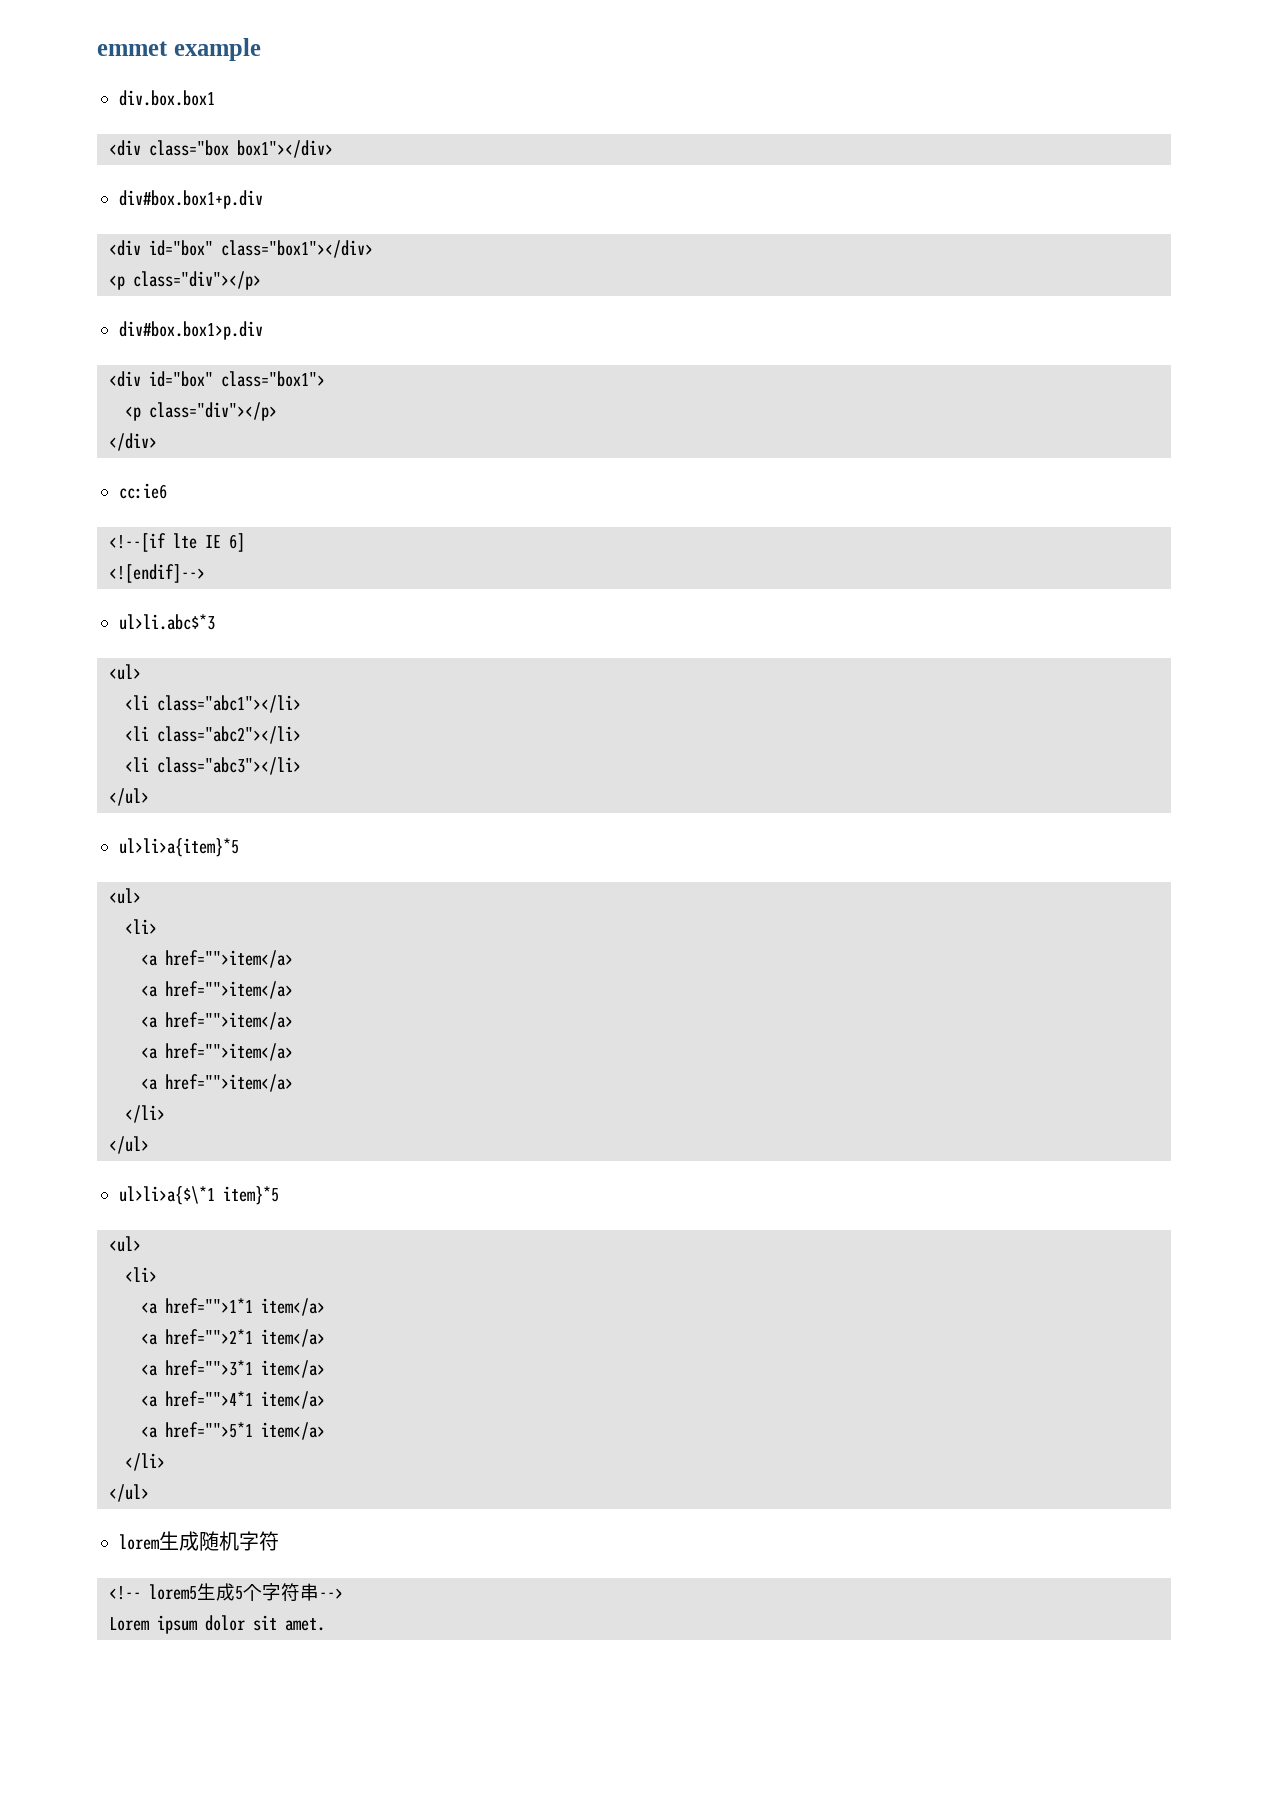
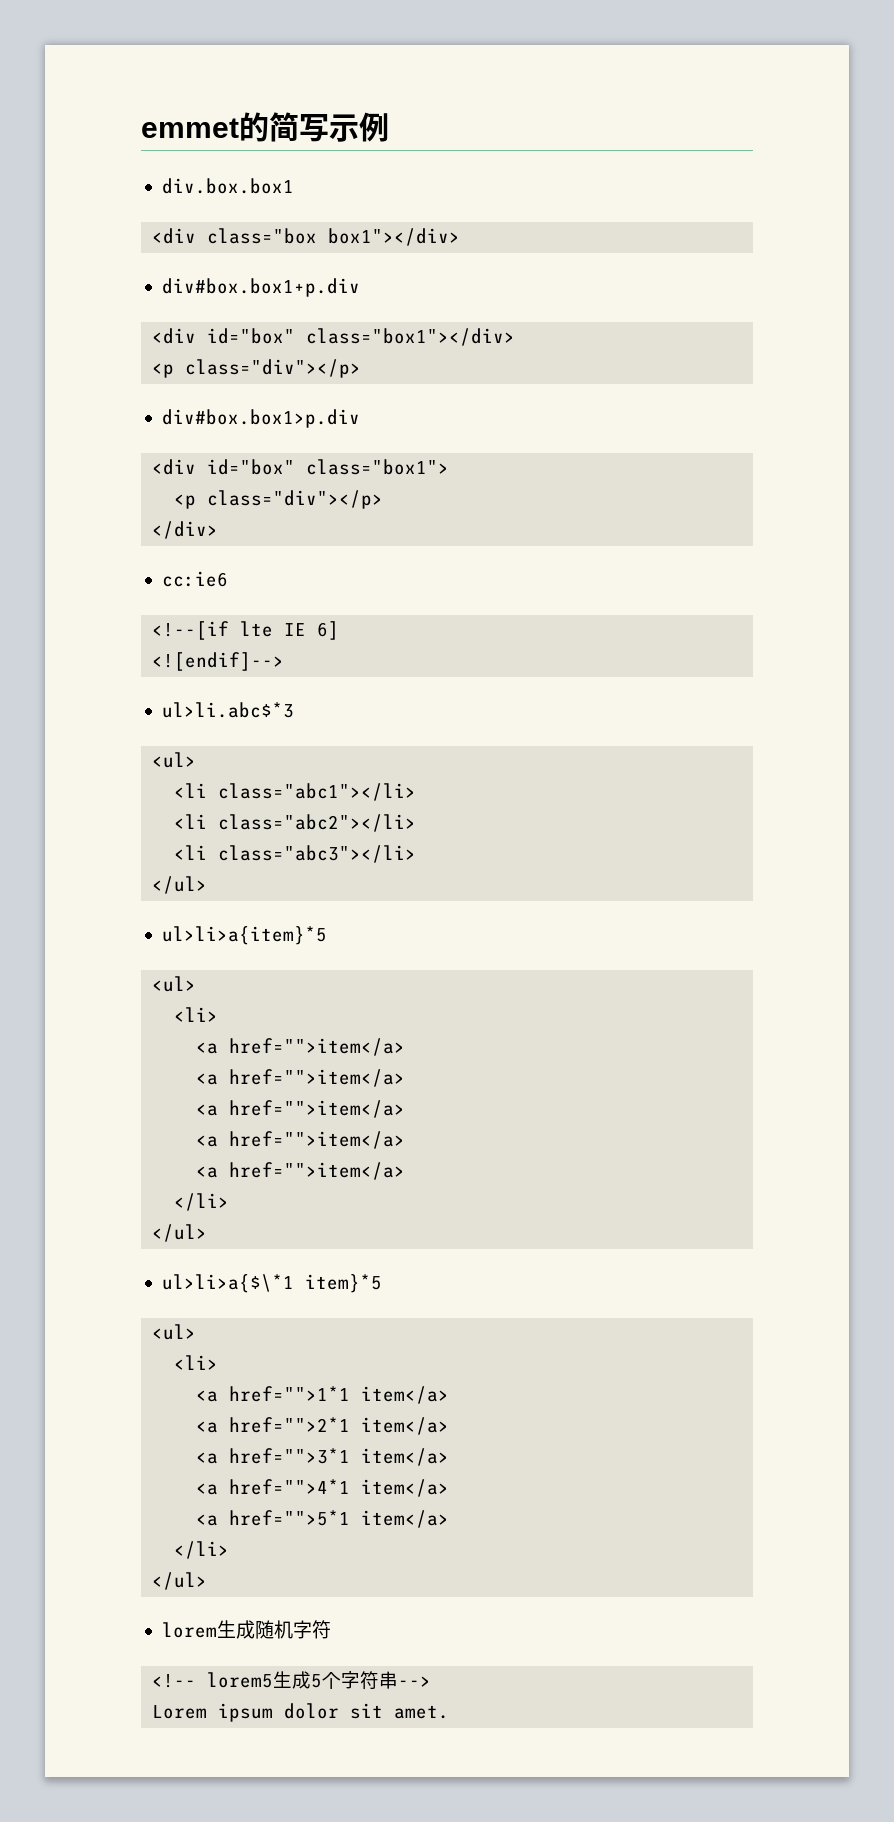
- emmet example
+ emmet的简写示例

